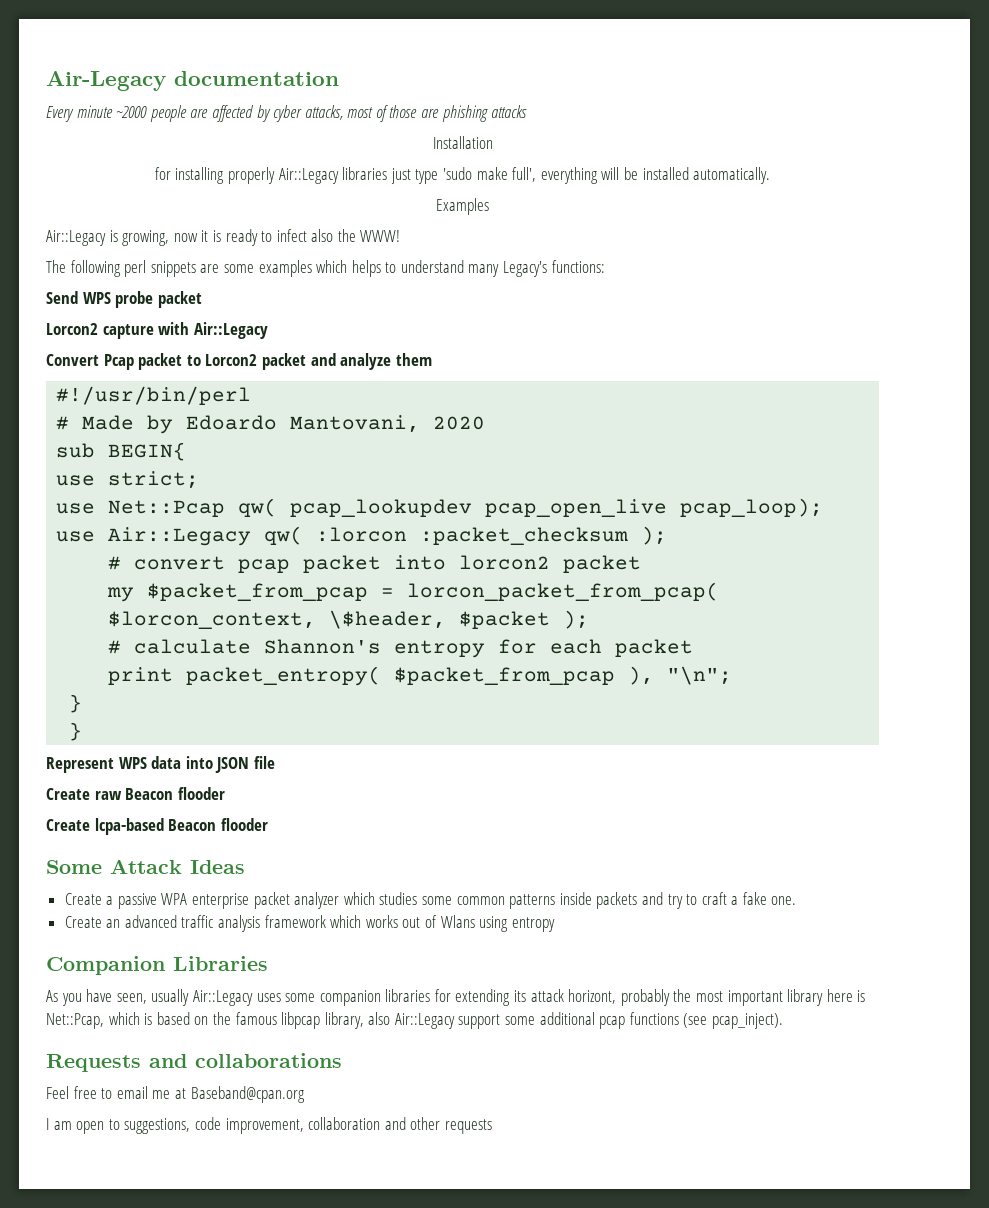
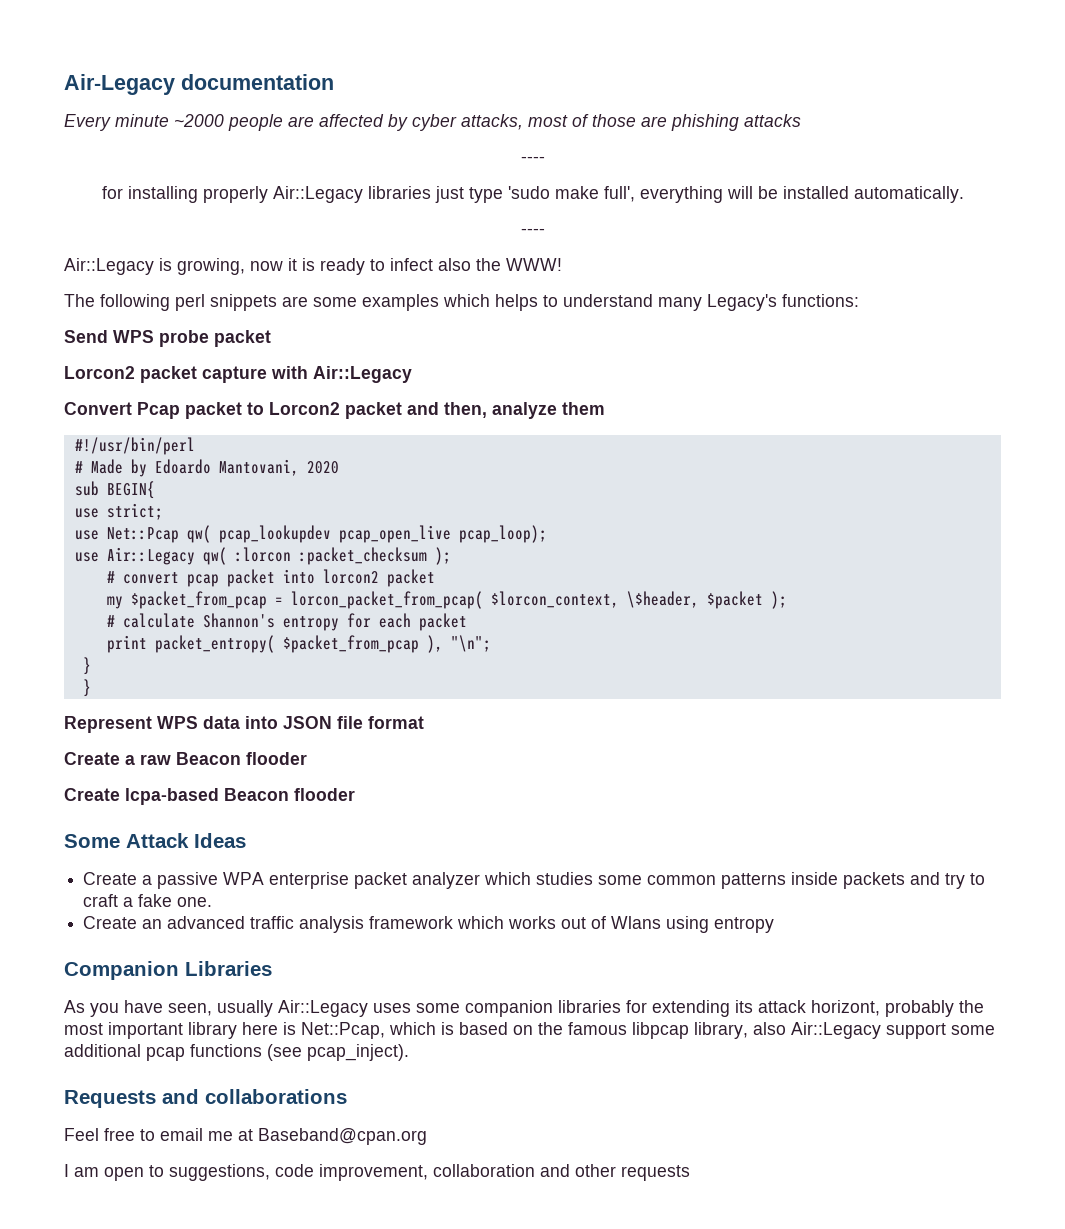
  Every minute ~2000 people are affected by cyber attacks, most of those are phishing attacks
- Installation
+ ----
  for installing properly Air::Legacy libraries just type 'sudo make full', everything will be installed automatically.
- Examples
+ ----
- Lorcon2 capture with Air::Legacy
+ Lorcon2 packet capture with Air::Legacy
- Convert Pcap packet to Lorcon2 packet and analyze them
+ Convert Pcap packet to Lorcon2 packet and then, analyze them
- Represent WPS data into JSON file
- Create raw Beacon flooder
+ Represent WPS data into JSON file format
+ Create a raw Beacon flooder

